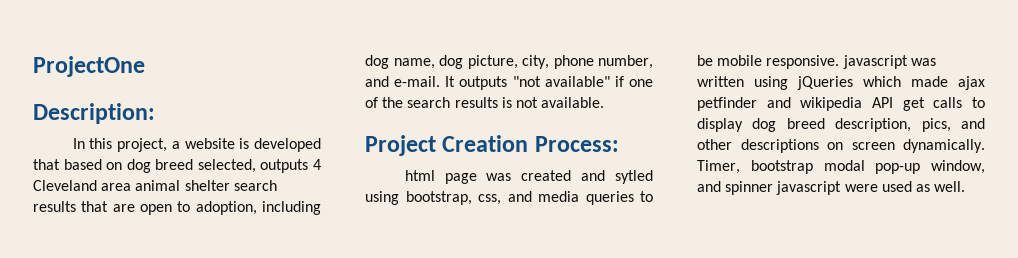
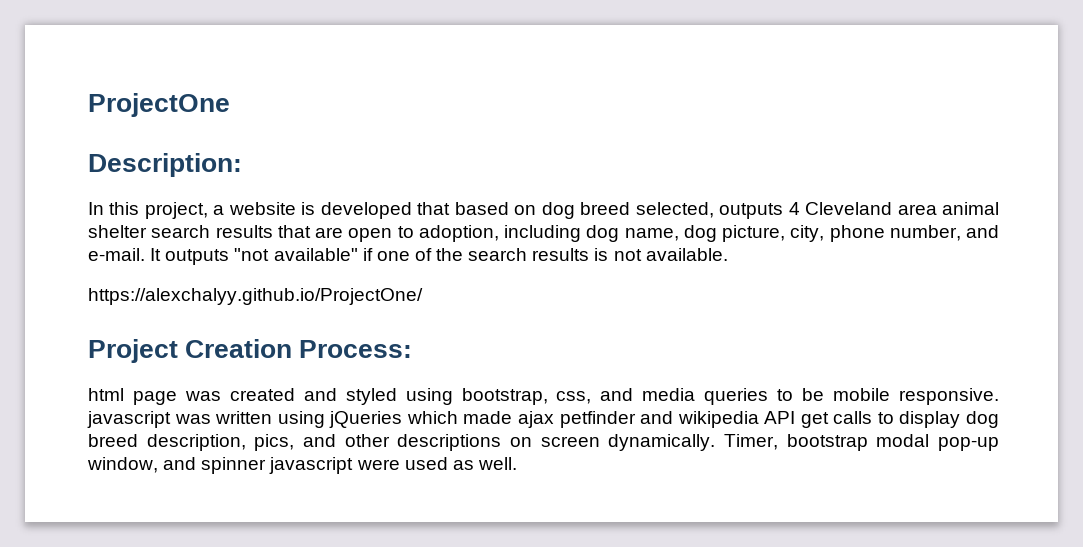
+ https://alexchalyy.github.io/ProjectOne/
- html page was created and sytled using bootstrap, css, and media queries to be mobile responsive. javascript was written using jQueries which made ajax petfinder and wikipedia API get calls to display dog breed description, pics, and other descriptions on screen dynamically.
+ html page was created and styled using bootstrap, css, and media queries to be mobile responsive. javascript was written using jQueries which made ajax petfinder and wikipedia API get calls to display dog breed description, pics, and other descriptions on screen dynamically.

